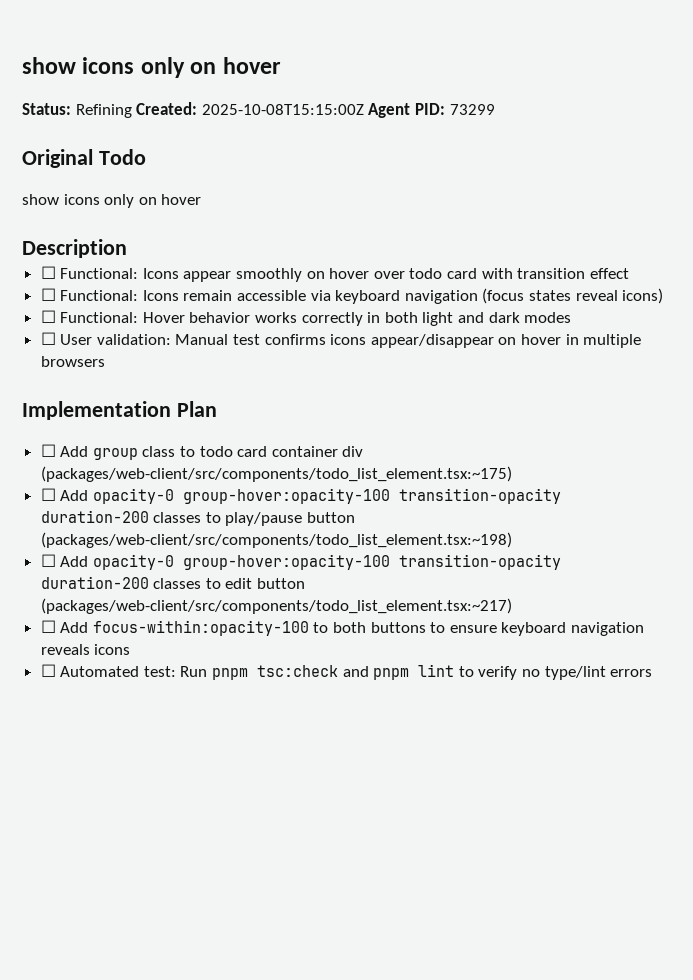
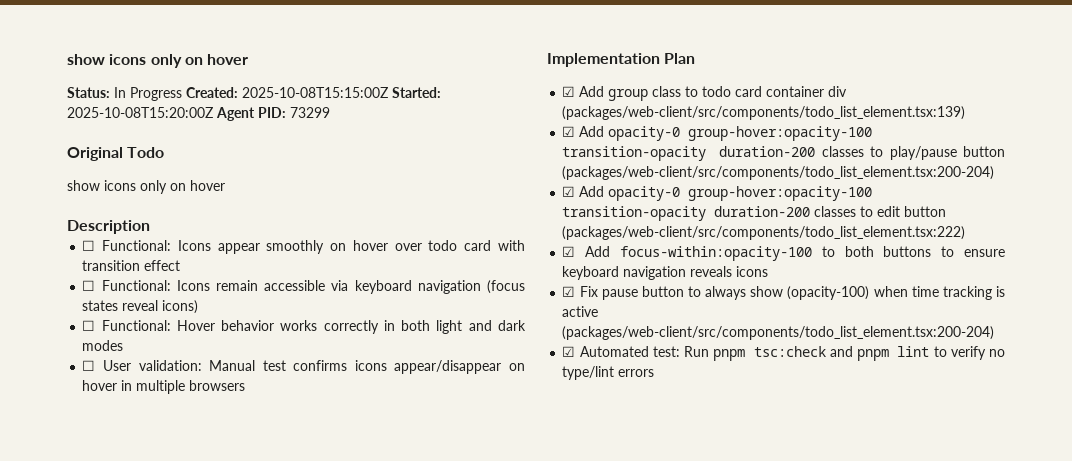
- Status: Refining Created: 2025-10-08T15:15:00Z Agent PID: 73299
+ Status: In Progress Created: 2025-10-08T15:15:00Z Started: 2025-10-08T15:20:00Z Agent PID: 73299
- ☐ Add group class to todo card container div (packages/web-client/src/components/todo_list_element.tsx:~175)
- ☐ Add opacity-0 group-hover:opacity-100 transition-opacity duration-200 classes to play/pause button (packages/web-client/src/components/todo_list_element.tsx:~198)
- ☐ Add opacity-0 group-hover:opacity-100 transition-opacity duration-200 classes to edit button (packages/web-client/src/components/todo_list_element.tsx:~217)
- ☐ Add focus-within:opacity-100 to both buttons to ensure keyboard navigation reveals icons
+ ☑ Add group class to todo card container div (packages/web-client/src/components/todo_list_element.tsx:139)
+ ☑ Add opacity-0 group-hover:opacity-100 transition-opacity duration-200 classes to play/pause button (packages/web-client/src/components/todo_list_element.tsx:200-204)
+ ☑ Add opacity-0 group-hover:opacity-100 transition-opacity duration-200 classes to edit button (packages/web-client/src/components/todo_list_element.tsx:222)
+ ☑ Add focus-within:opacity-100 to both buttons to ensure keyboard navigation reveals icons
- ☐ Automated test: Run pnpm tsc:check and pnpm lint to verify no type/lint errors
+ ☑ Fix pause button to always show (opacity-100) when time tracking is active (packages/web-client/src/components/todo_list_element.tsx:200-204)
+ ☑ Automated test: Run pnpm tsc:check and pnpm lint to verify no type/lint errors

